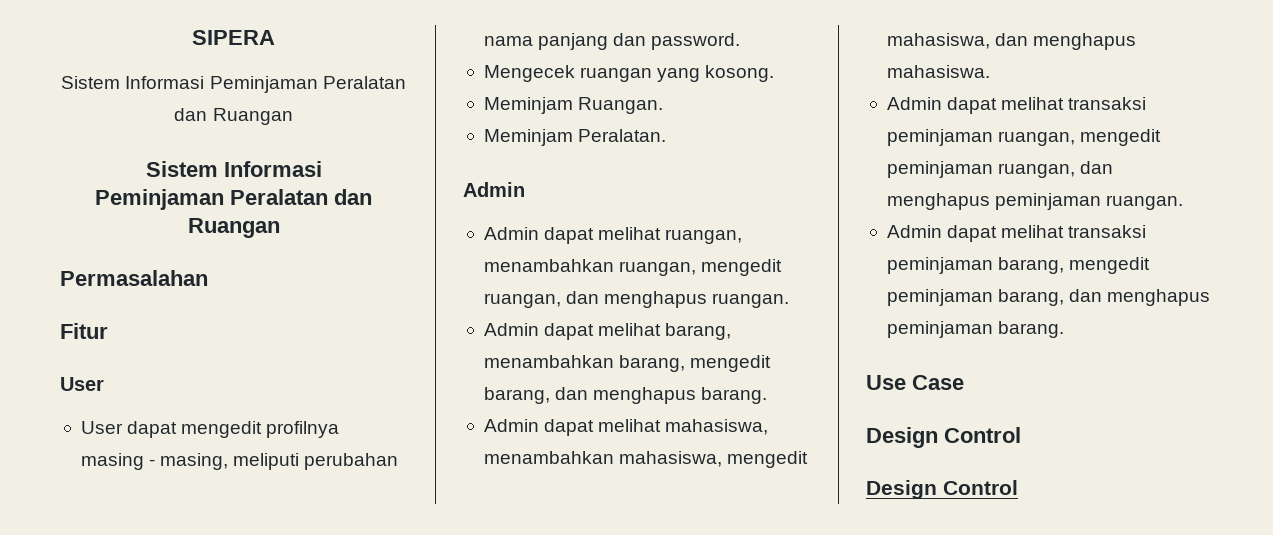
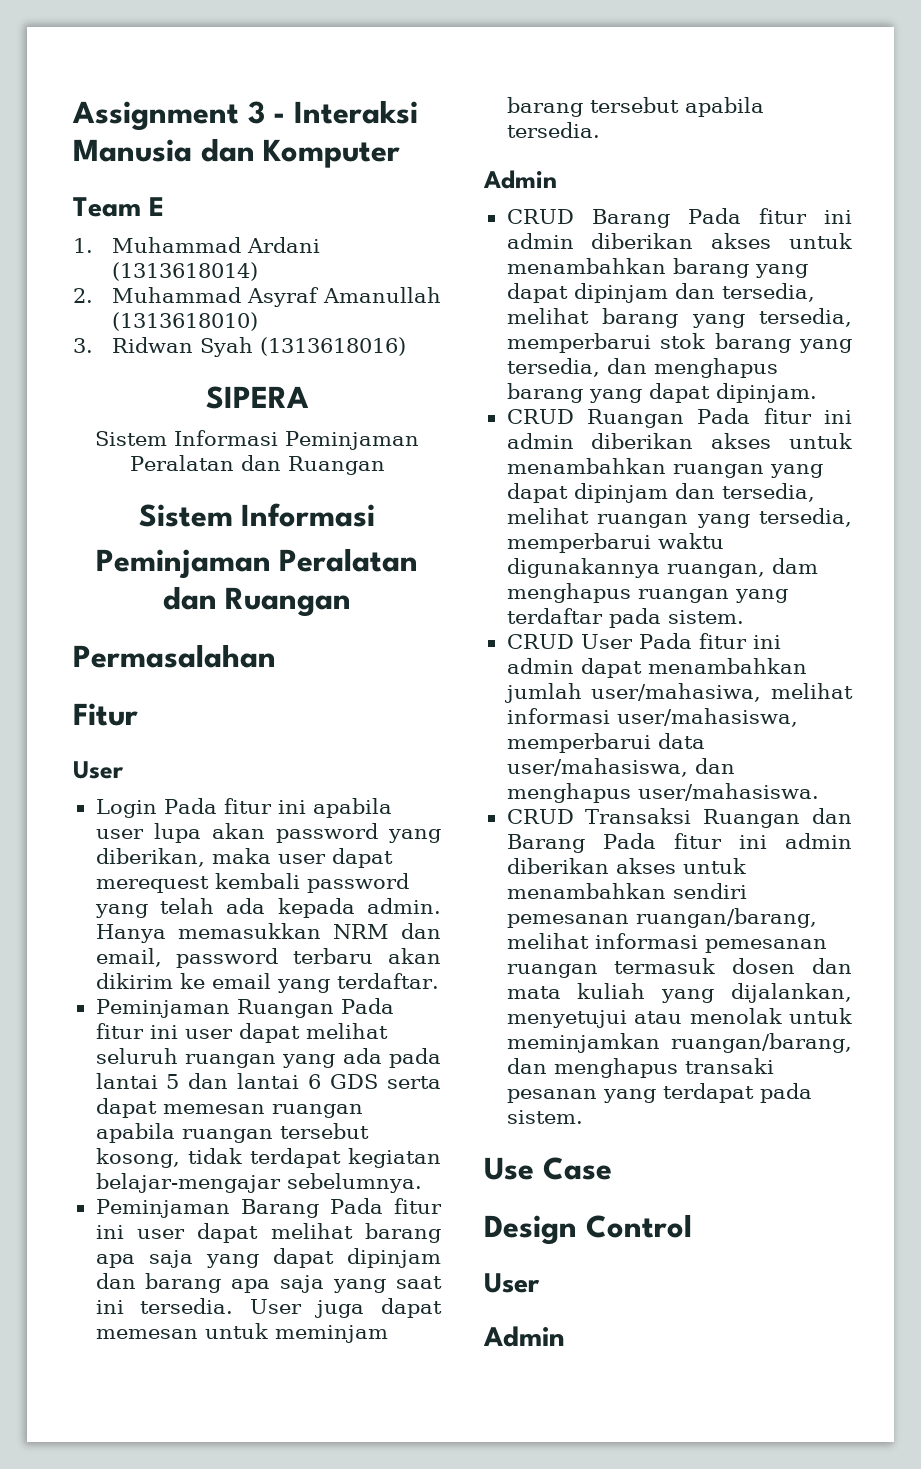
+ Assignment 3 - Interaksi Manusia dan Komputer
+ Team E
+ 1. Muhammad Ardani (1313618014)
+ 2. Muhammad Asyraf Amanullah (1313618010)
+ 3. Ridwan Syah (1313618016)
- User dapat mengedit profilnya masing - masing, meliputi perubahan nama panjang dan password.
- Mengecek ruangan yang kosong.
- Meminjam Ruangan.
- Meminjam Peralatan.
+ Login Pada fitur ini apabila user lupa akan password yang diberikan, maka user dapat merequest kembali password yang telah ada kepada admin. Hanya memasukkan NRM dan email, password terbaru akan dikirim ke email yang terdaftar.
+ Peminjaman Ruangan Pada fitur ini user dapat melihat seluruh ruangan yang ada pada lantai 5 dan lantai 6 GDS serta dapat memesan ruangan apabila ruangan tersebut kosong, tidak terdapat kegiatan belajar-mengajar sebelumnya.
+ Peminjaman Barang Pada fitur ini user dapat melihat barang apa saja yang dapat dipinjam dan barang apa saja yang saat ini tersedia. User juga dapat memesan untuk meminjam barang tersebut apabila tersedia.
  Admin
- Admin dapat melihat ruangan, menambahkan ruangan, mengedit ruangan, dan menghapus ruangan.
- Admin dapat melihat barang, menambahkan barang, mengedit barang, dan menghapus barang.
- Admin dapat melihat mahasiswa, menambahkan mahasiswa, mengedit mahasiswa, dan menghapus mahasiswa.
- Admin dapat melihat transaksi peminjaman ruangan, mengedit peminjaman ruangan, dan menghapus peminjaman ruangan.
- Admin dapat melihat transaksi peminjaman barang, mengedit peminjaman barang, dan menghapus peminjaman barang.
+ CRUD Barang Pada fitur ini admin diberikan akses untuk menambahkan barang yang dapat dipinjam dan tersedia, melihat barang yang tersedia, memperbarui stok barang yang tersedia, dan menghapus barang yang dapat dipinjam.
+ CRUD Ruangan Pada fitur ini admin diberikan akses untuk menambahkan ruangan yang dapat dipinjam dan tersedia, melihat ruangan yang tersedia, memperbarui waktu digunakannya ruangan, dam menghapus ruangan yang terdaftar pada sistem.
+ CRUD User Pada fitur ini admin dapat menambahkan jumlah user/mahasiwa, melihat informasi user/mahasiswa, memperbarui data user/mahasiswa, dan menghapus user/mahasiswa.
+ CRUD Transaksi Ruangan dan Barang Pada fitur ini admin diberikan akses untuk menambahkan sendiri pemesanan ruangan/barang, melihat informasi pemesanan ruangan termasuk dosen dan mata kuliah yang dijalankan, menyetujui atau menolak untuk meminjamkan ruangan/barang, dan menghapus transaki pesanan yang terdapat pada sistem.
  Use Case
  Design Control
- Design Control
+ User
+ Admin

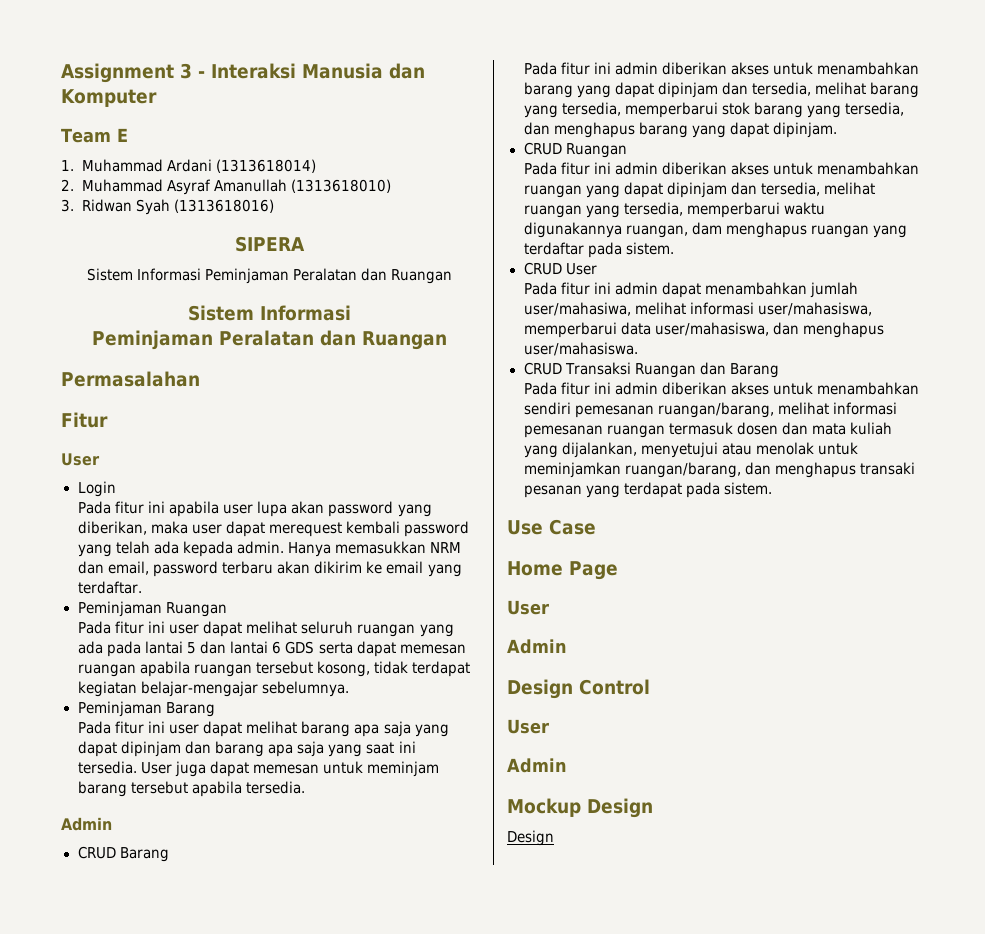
- Login Pada fitur ini apabila user lupa akan password yang diberikan, maka user dapat merequest kembali password yang telah ada kepada admin.
+ Login
+ Pada fitur ini apabila user lupa akan password yang diberikan, maka user dapat merequest kembali password yang telah ada kepada admin.
- Peminjaman Ruangan Pada fitur ini user dapat melihat seluruh ruangan yang ada pada lantai 5 dan lantai 6 GDS serta dapat memesan ruangan apabila ruangan tersebut kosong, tidak terdapat kegiatan belajar-mengajar sebelumnya.
+ Peminjaman Ruangan
+ Pada fitur ini user dapat melihat seluruh ruangan yang ada pada lantai 5 dan lantai 6 GDS serta dapat memesan ruangan apabila ruangan tersebut kosong, tidak terdapat kegiatan belajar-mengajar sebelumnya.
- Peminjaman Barang Pada fitur ini user dapat melihat barang apa saja yang dapat dipinjam dan barang apa saja yang saat ini tersedia.
+ Peminjaman Barang
+ Pada fitur ini user dapat melihat barang apa saja yang dapat dipinjam dan barang apa saja yang saat ini tersedia.
- CRUD Barang Pada fitur ini admin diberikan akses untuk menambahkan barang yang dapat dipinjam dan tersedia, melihat barang yang tersedia, memperbarui stok barang yang tersedia, dan menghapus barang yang dapat dipinjam.
+ CRUD Barang
+ Pada fitur ini admin diberikan akses untuk menambahkan barang yang dapat dipinjam dan tersedia, melihat barang yang tersedia, memperbarui stok barang yang tersedia, dan menghapus barang yang dapat dipinjam.
- CRUD Ruangan Pada fitur ini admin diberikan akses untuk menambahkan ruangan yang dapat dipinjam dan tersedia, melihat ruangan yang tersedia, memperbarui waktu digunakannya ruangan, dam menghapus ruangan yang terdaftar pada sistem.
+ CRUD Ruangan
+ Pada fitur ini admin diberikan akses untuk menambahkan ruangan yang dapat dipinjam dan tersedia, melihat ruangan yang tersedia, memperbarui waktu digunakannya ruangan, dam menghapus ruangan yang terdaftar pada sistem.
- CRUD User Pada fitur ini admin dapat menambahkan jumlah user/mahasiwa, melihat informasi user/mahasiswa, memperbarui data user/mahasiswa, dan menghapus user/mahasiswa.
+ CRUD User
+ Pada fitur ini admin dapat menambahkan jumlah user/mahasiwa, melihat informasi user/mahasiswa, memperbarui data user/mahasiswa, dan menghapus user/mahasiswa.
- CRUD Transaksi Ruangan dan Barang Pada fitur ini admin diberikan akses untuk menambahkan sendiri pemesanan ruangan/barang, melihat informasi pemesanan ruangan termasuk dosen dan mata kuliah yang dijalankan, menyetujui atau menolak untuk meminjamkan ruangan/barang, dan menghapus transaki pesanan yang terdapat pada sistem.
+ CRUD Transaksi Ruangan dan Barang
+ Pada fitur ini admin diberikan akses untuk menambahkan sendiri pemesanan ruangan/barang, melihat informasi pemesanan ruangan termasuk dosen dan mata kuliah yang dijalankan, menyetujui atau menolak untuk meminjamkan ruangan/barang, dan menghapus transaki pesanan yang terdapat pada sistem.
+ Home Page
+ User
+ Admin
+ Mockup Design
+ Design

